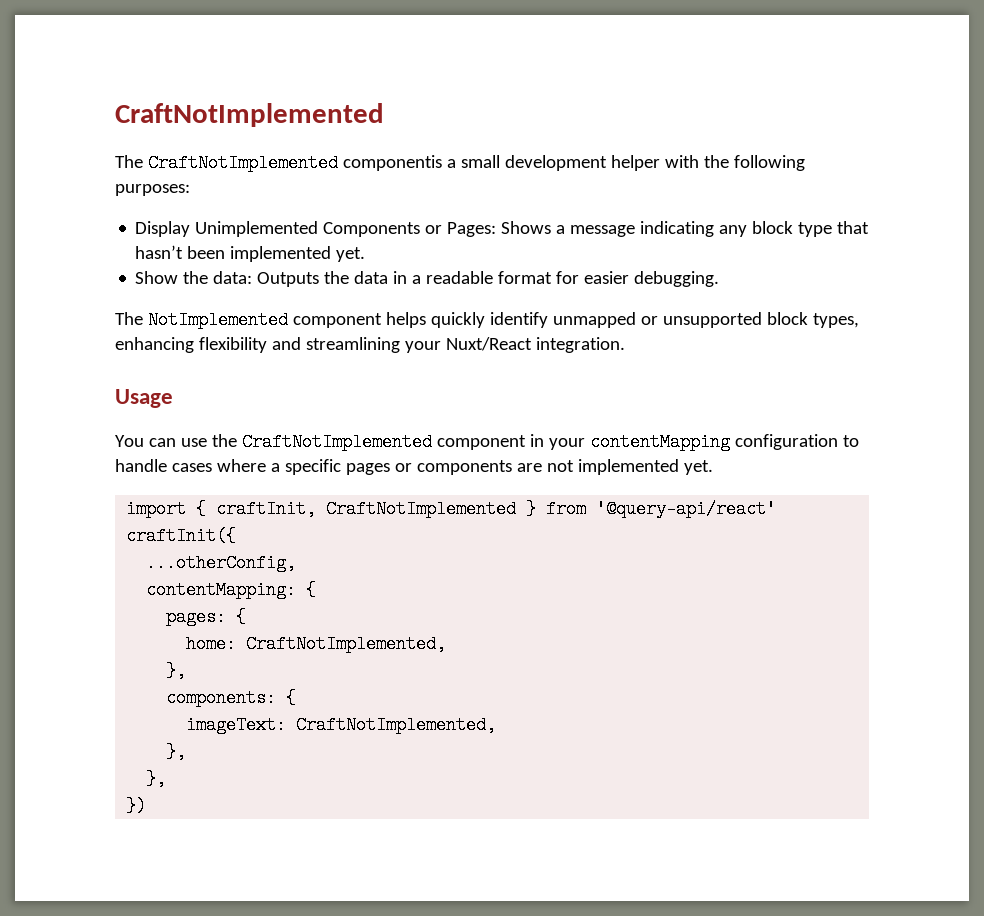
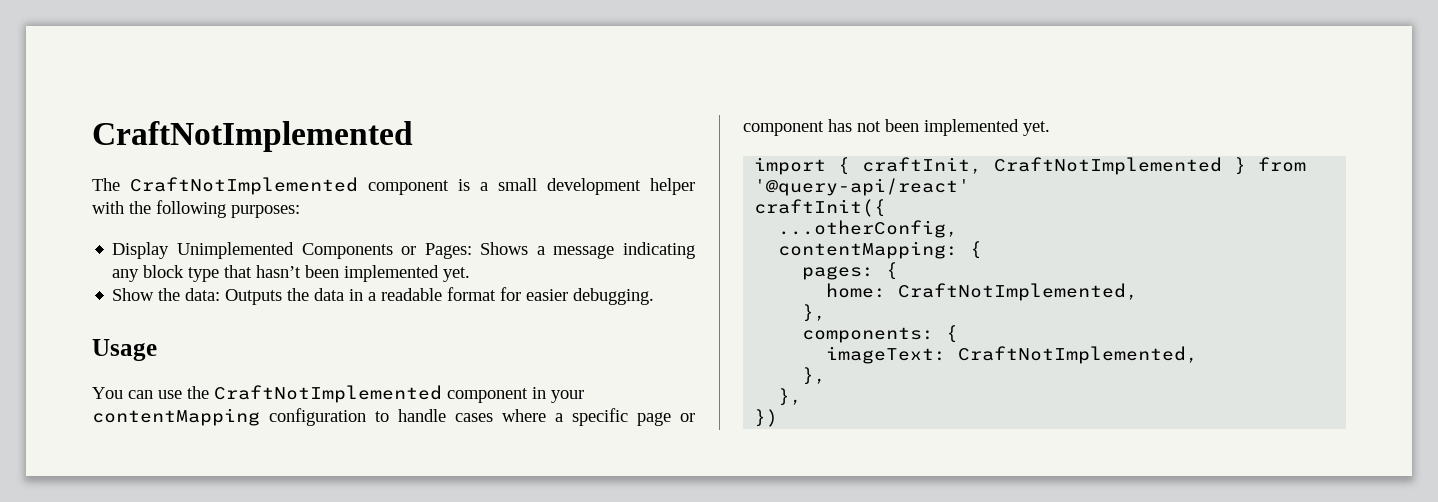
- The CraftNotImplemented componentis a small development helper with the following purposes:
+ The CraftNotImplemented component is a small development helper with the following purposes:
- The NotImplemented component helps quickly identify unmapped or unsupported block types, enhancing flexibility and streamlining your Nuxt/React integration.
- You can use the CraftNotImplemented component in your contentMapping configuration to handle cases where a specific pages or components are not implemented yet.
+ You can use the CraftNotImplemented component in your contentMapping configuration to handle cases where a specific page or component has not been implemented yet.

